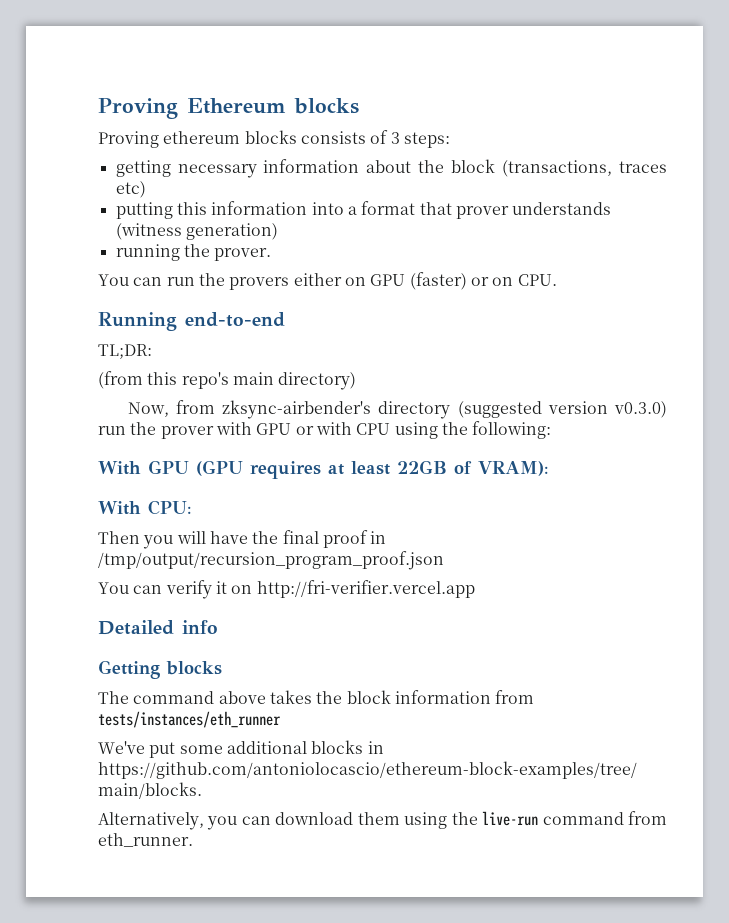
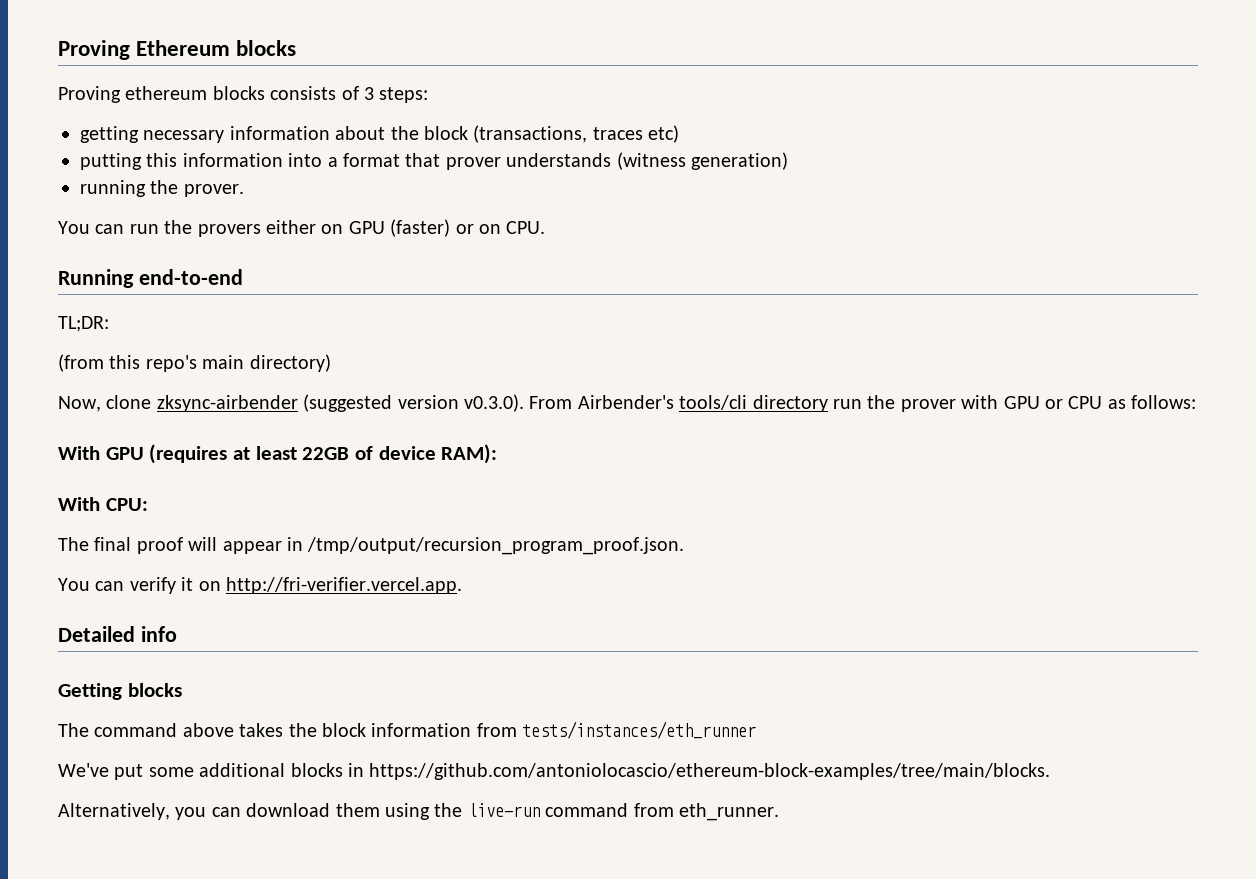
- Now, from zksync-airbender's directory (suggested version v0.3.0) run the prover with GPU or with CPU using the following:
+ Now, clone zksync-airbender (suggested version v0.3.0). From Airbender's tools/cli directory run the prover with GPU or CPU as follows:
- With GPU (GPU requires at least 22GB of VRAM):
+ With GPU (requires at least 22GB of device RAM):
- Then you will have the final proof in /tmp/output/recursion_program_proof.json
+ The final proof will appear in /tmp/output/recursion_program_proof.json.
- You can verify it on http://fri-verifier.vercel.app
+ You can verify it on http://fri-verifier.vercel.app.

